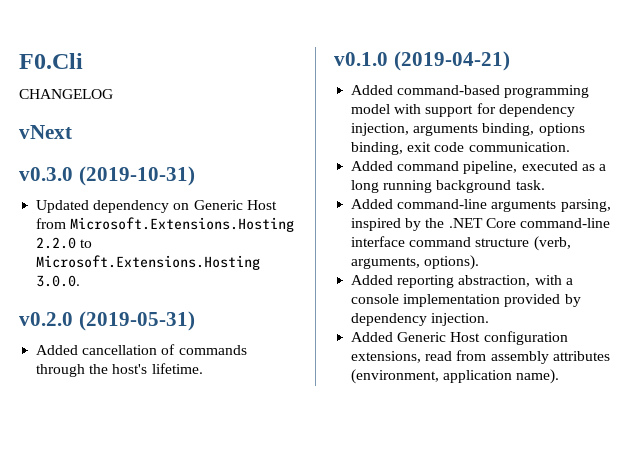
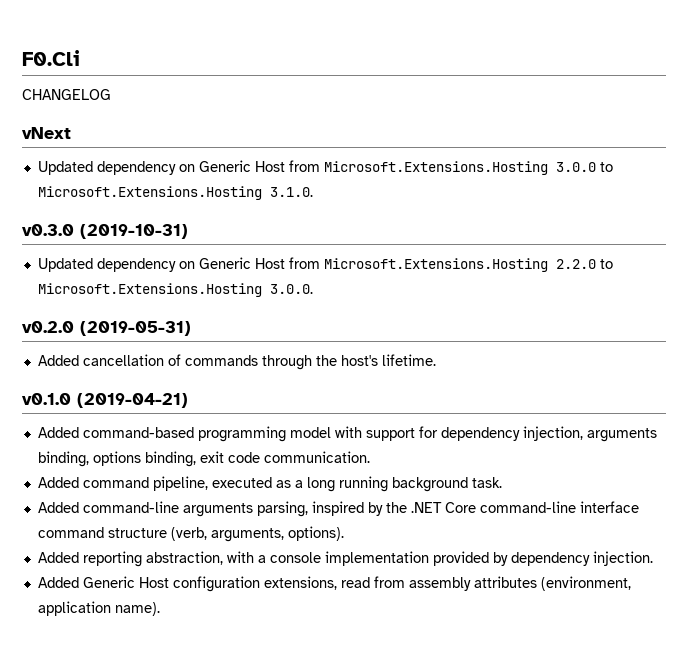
+ Updated dependency on Generic Host from Microsoft.Extensions.Hosting 3.0.0 to Microsoft.Extensions.Hosting 3.1.0.

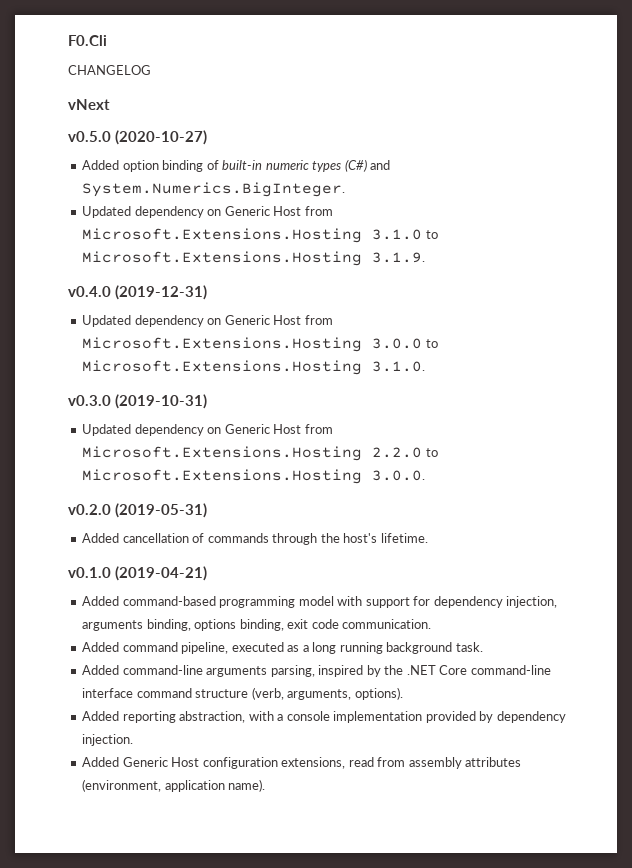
+ v0.5.0 (2020-10-27)
+ Added option binding of built-in numeric types (C#) and System.Numerics.BigInteger.
+ Updated dependency on Generic Host from Microsoft.Extensions.Hosting 3.1.0 to Microsoft.Extensions.Hosting 3.1.9.
+ v0.4.0 (2019-12-31)

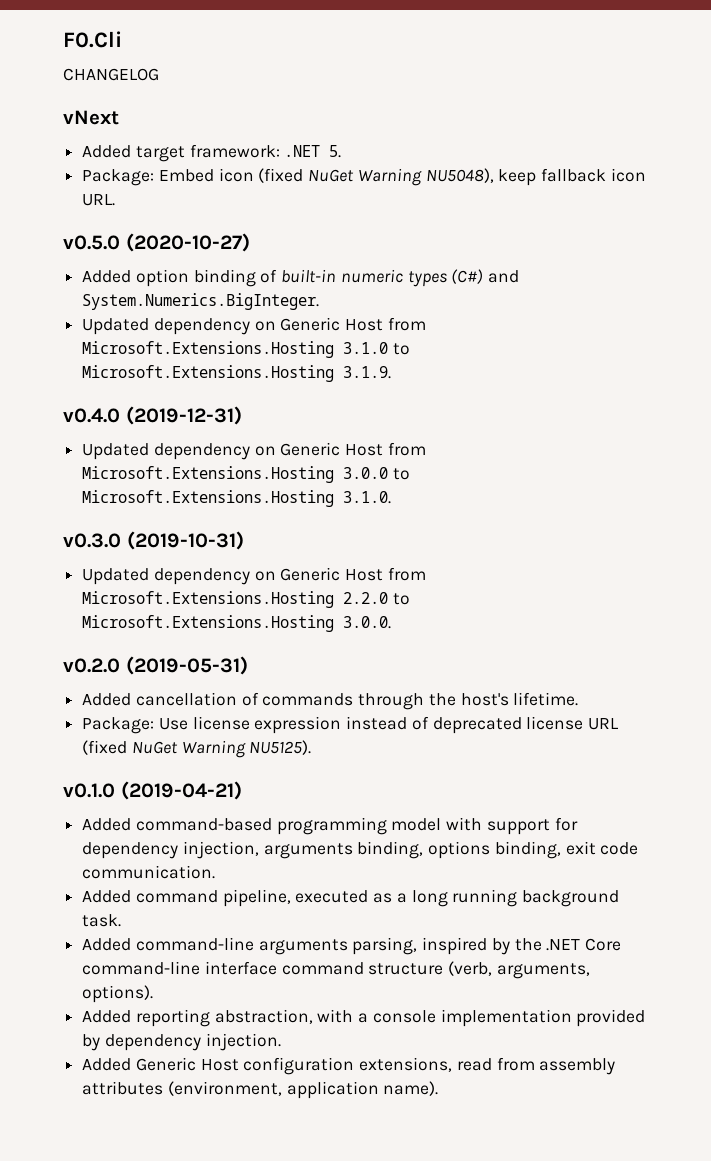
+ Added target framework: .NET 5.
+ Package: Embed icon (fixed NuGet Warning NU5048), keep fallback icon URL.
+ Package: Use license expression instead of deprecated license URL (fixed NuGet Warning NU5125).

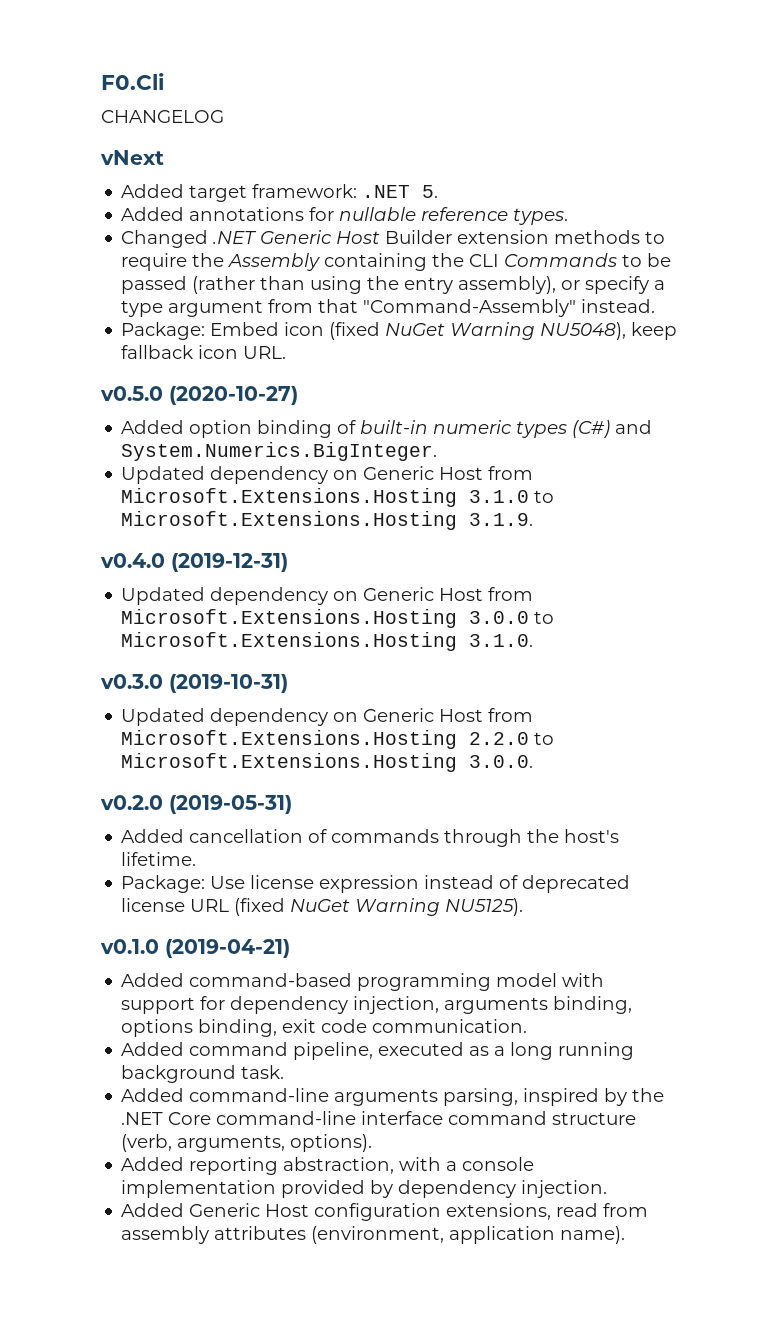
+ Added annotations for nullable reference types.
+ Changed .NET Generic Host Builder extension methods to require the Assembly containing the CLI Commands to be passed (rather than using the entry assembly), or specify a type argument from that "Command-Assembly" instead.

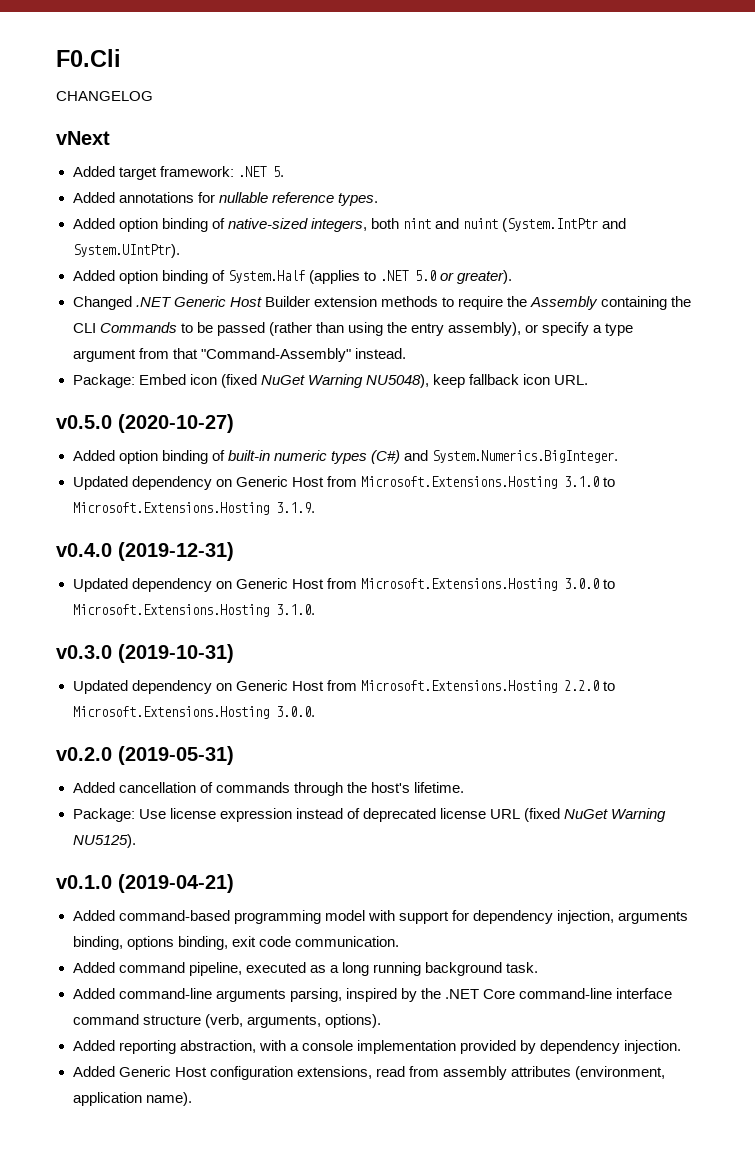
+ Added option binding of native-sized integers, both nint and nuint (System.IntPtr and System.UIntPtr).
+ Added option binding of System.Half (applies to .NET 5.0 or greater).

